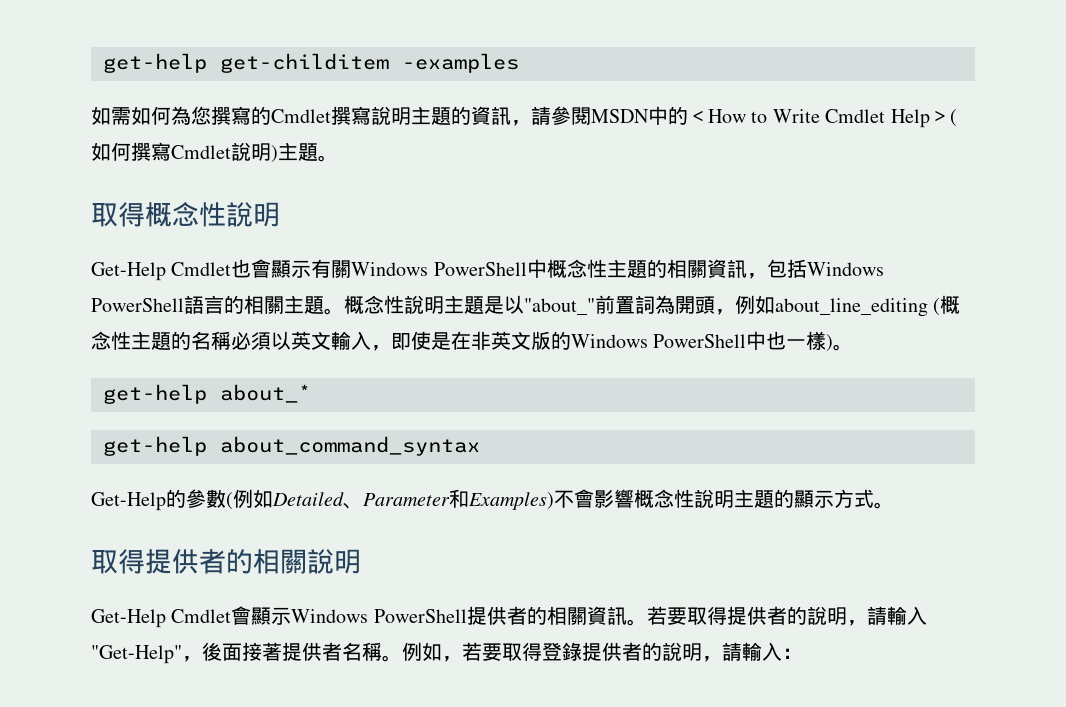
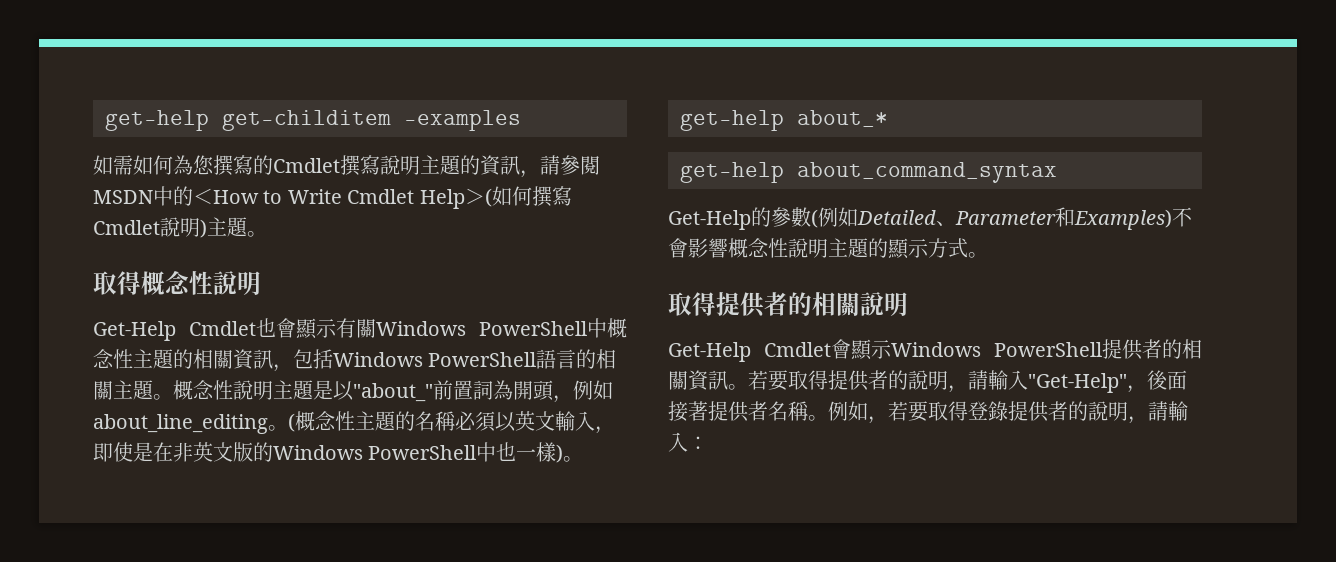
- 概念性說明主題是以"about_"前置詞為開頭，例如about_line_editing (概念性主題的名稱必須以英文輸入，即使是在非英文版的Windows PowerShell中也一樣)。
+ 概念性說明主題是以"about_"前置詞為開頭，例如about_line_editing。(概念性主題的名稱必須以英文輸入，即使是在非英文版的Windows PowerShell中也一樣)。

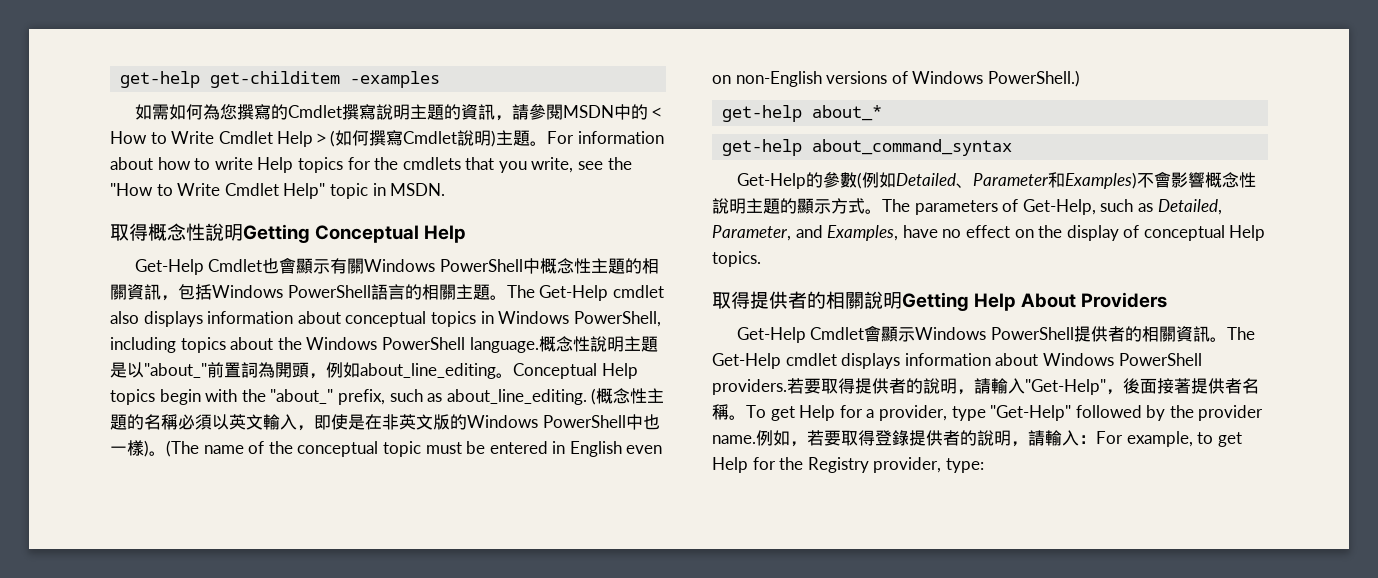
+ For information about how to write Help topics for the cmdlets that you write, see the "How to Write Cmdlet Help" topic in MSDN.
- 取得概念性說明
+ 取得概念性說明Getting Conceptual Help
+ The Get-Help cmdlet also displays information about conceptual topics in Windows PowerShell, including topics about the Windows PowerShell language.
+ Conceptual Help topics begin with the "about_" prefix, such as about_line_editing.
+ (The name of the conceptual topic must be entered in English even on non-English versions of Windows PowerShell.)
+ The parameters of Get-Help, such as Detailed, Parameter, and Examples, have no effect on the display of conceptual Help topics.
- 取得提供者的相關說明
+ 取得提供者的相關說明Getting Help About Providers
+ The Get-Help cmdlet displays information about Windows PowerShell providers.
+ To get Help for a provider, type "Get-Help" followed by the provider name.
- 例如，若要取得登錄提供者的說明，請輸入：
+ 例如，若要取得登錄提供者的說明，請輸入：For example, to get Help for the Registry provider, type:

